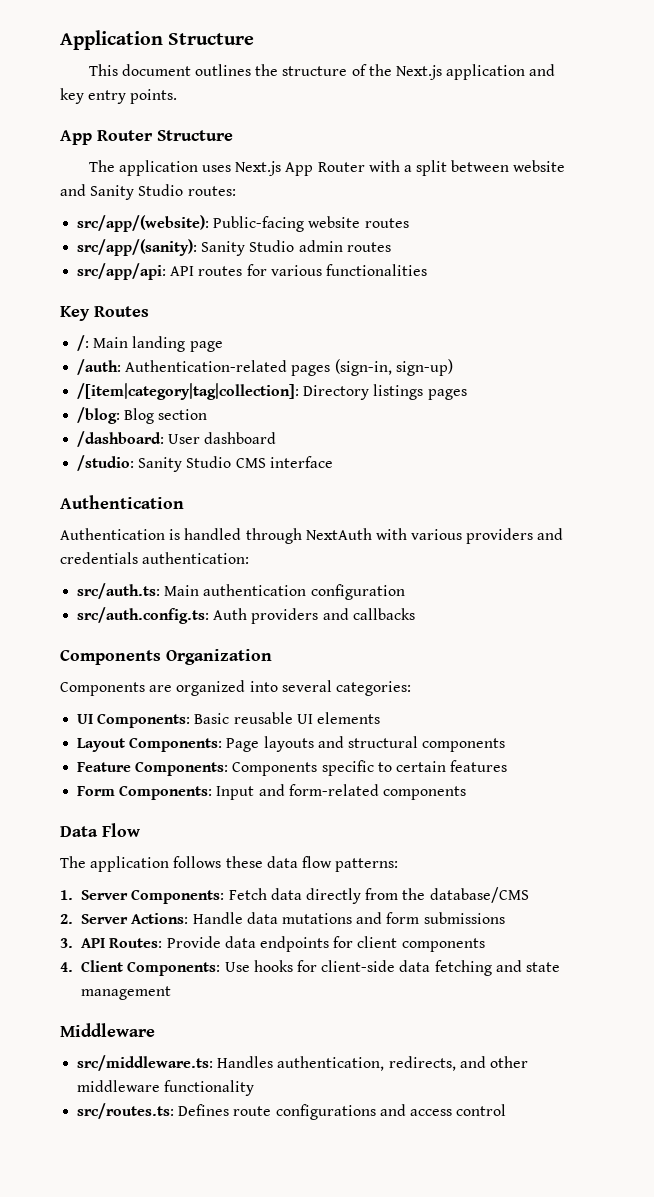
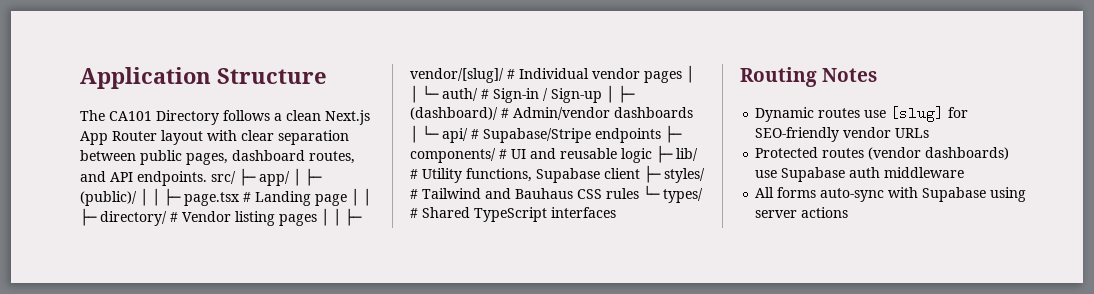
- This document outlines the structure of the Next.js application and key entry points.
- App Router Structure
- The application uses Next.js App Router with a split between website and Sanity Studio routes:
- src/app/(website): Public-facing website routes
- src/app/(sanity): Sanity Studio admin routes
- src/app/api: API routes for various functionalities
- Key Routes
- /: Main landing page
- /auth: Authentication-related pages (sign-in, sign-up)
- /[item|category|tag|collection]: Directory listings pages
- /blog: Blog section
- /dashboard: User dashboard
- /studio: Sanity Studio CMS interface
- Authentication
- Authentication is handled through NextAuth with various providers and credentials authentication:
- src/auth.ts: Main authentication configuration
- src/auth.config.ts: Auth providers and callbacks
- Components Organization
- Components are organized into several categories:
- UI Components: Basic reusable UI elements
- Layout Components: Page layouts and structural components
- Feature Components: Components specific to certain features
- Form Components: Input and form-related components
- Data Flow
- The application follows these data flow patterns:
- 1. Server Components: Fetch data directly from the database/CMS
- 2. Server Actions: Handle data mutations and form submissions
- 3. API Routes: Provide data endpoints for client components
- 4. Client Components: Use hooks for client-side data fetching and state management
- Middleware
- src/middleware.ts: Handles authentication, redirects, and other middleware functionality
- src/routes.ts: Defines route configurations and access control
+ The CA101 Directory follows a clean Next.js App Router layout with clear separation between public pages, dashboard routes, and API endpoints. src/ ├─ app/ │ ├─ (public)/ │ │ ├─ page.tsx # Landing page │ │ ├─ directory/ # Vendor listing pages │ │ ├─ vendor/[slug]/ # Individual vendor pages │ │ └─ auth/ # Sign-in / Sign-up │ ├─ (dashboard)/ # Admin/vendor dashboards │ └─ api/ # Supabase/Stripe endpoints ├─ components/ # UI and reusable logic ├─ lib/ # Utility functions, Supabase client ├─ styles/ # Tailwind and Bauhaus CSS rules └─ types/ # Shared TypeScript interfaces
+ Routing Notes
+ Dynamic routes use [slug] for SEO-friendly vendor URLs
+ Protected routes (vendor dashboards) use Supabase auth middleware
+ All forms auto-sync with Supabase using server actions

